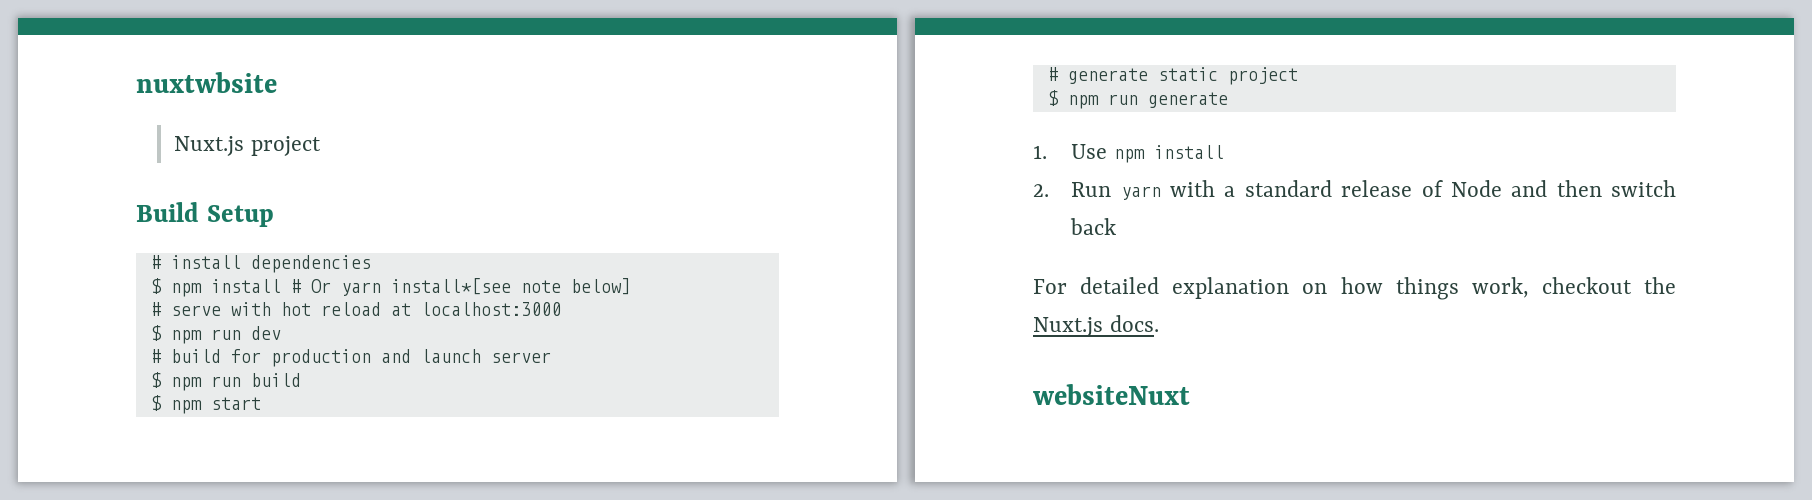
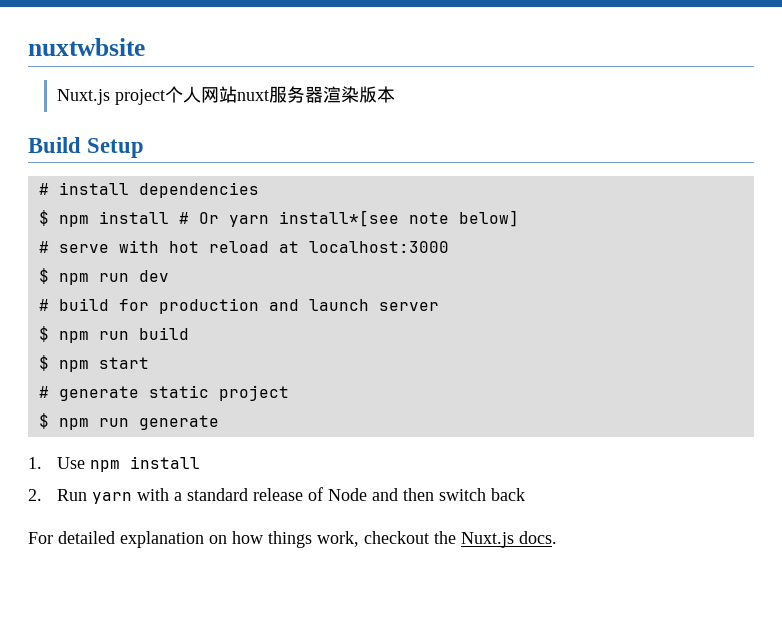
- Nuxt.js project
+ Nuxt.js project个人网站nuxt服务器渲染版本
- websiteNuxt

